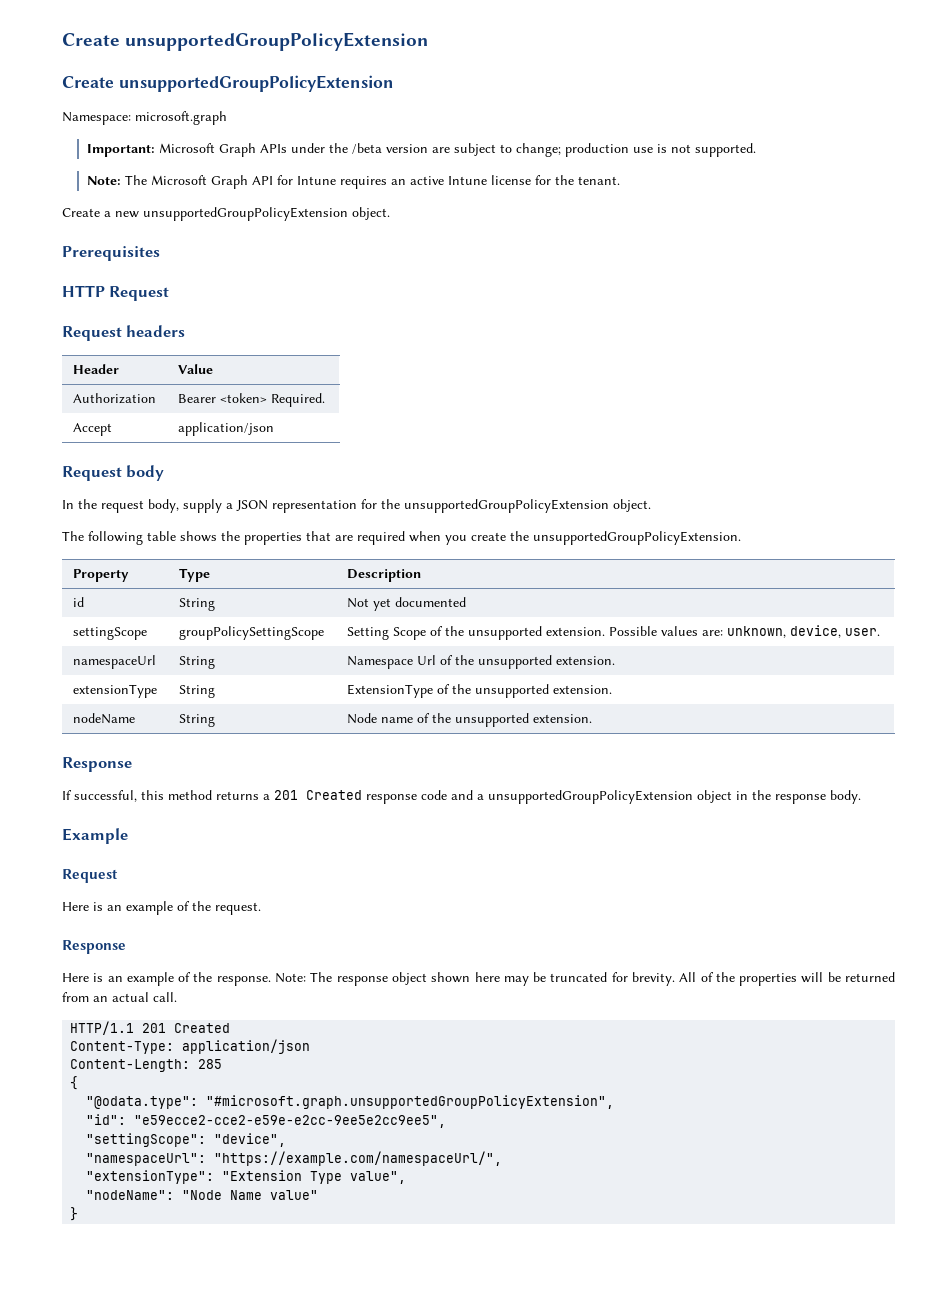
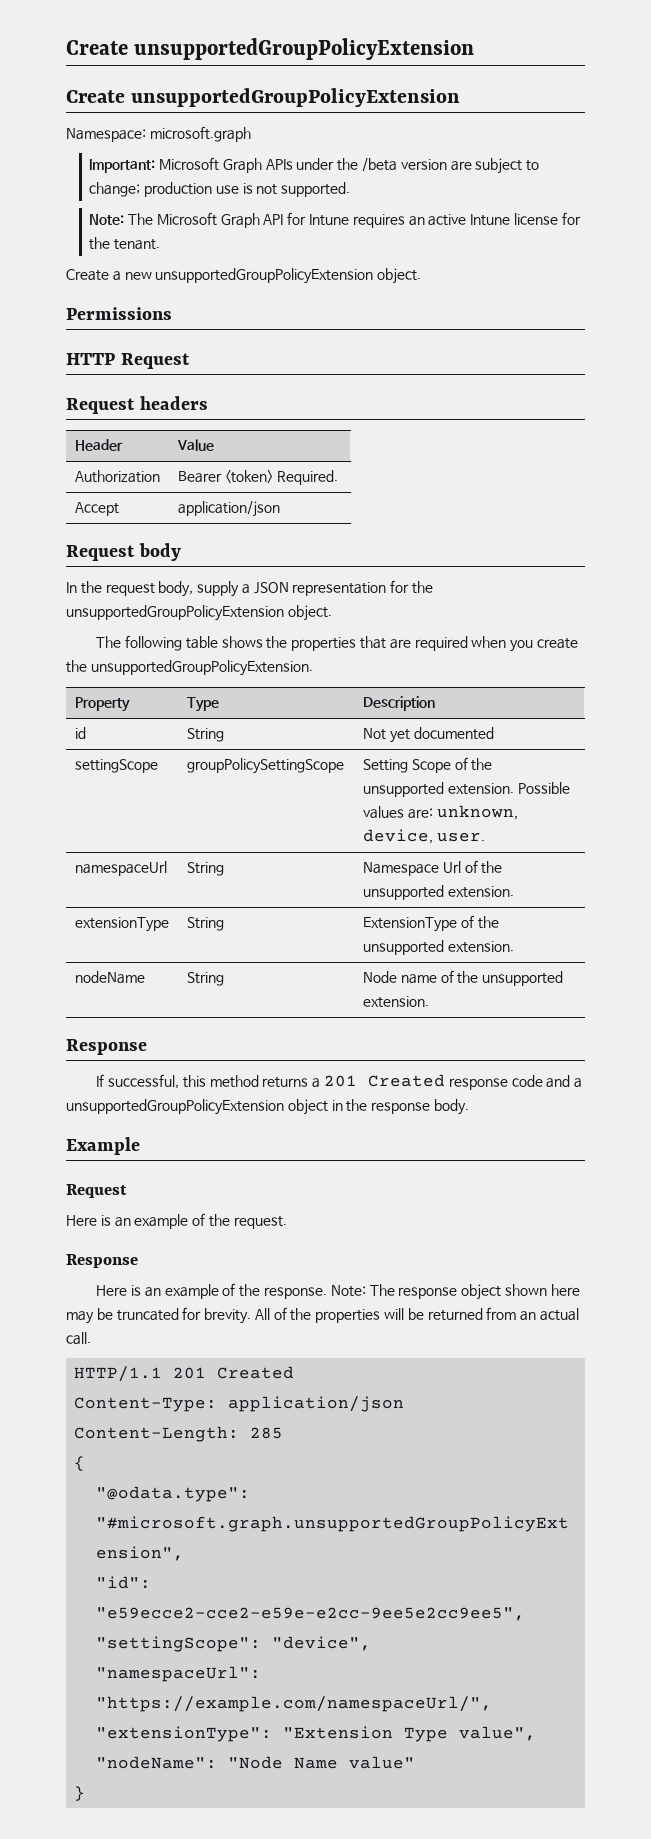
- Prerequisites
+ Permissions

